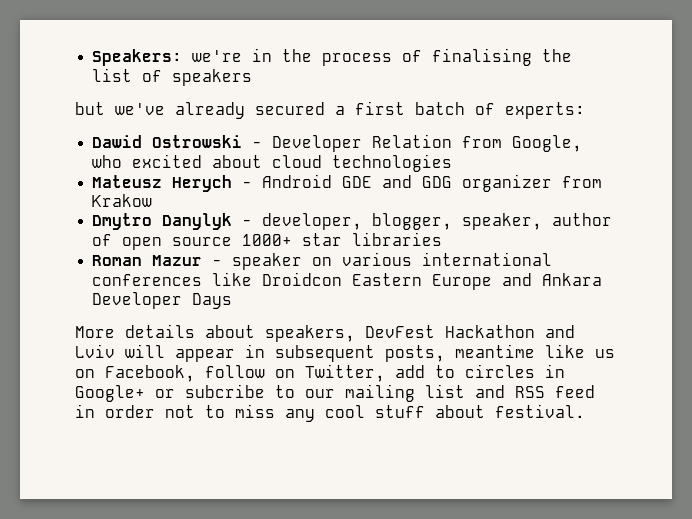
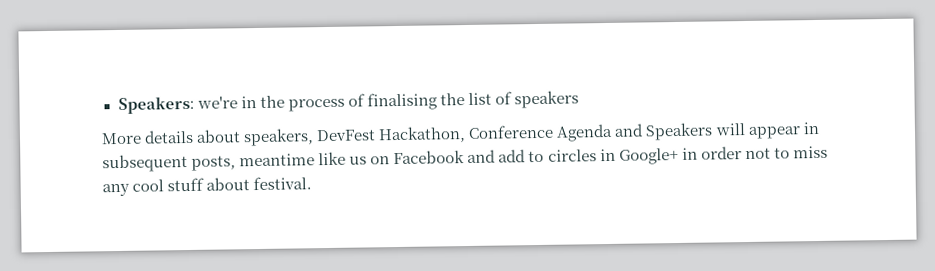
- but we've already secured a first batch of experts:
- Dawid Ostrowski - Developer Relation from Google, who excited about cloud technologies
- Mateusz Herych - Android GDE and GDG organizer from Krakow
- Dmytro Danylyk - developer, blogger, speaker, author of open source 1000+ star libraries
- Roman Mazur - speaker on various international conferences like Droidcon Eastern Europe and Ankara Developer Days
- More details about speakers, DevFest Hackathon and Lviv will appear in subsequent posts, meantime like us on Facebook, follow on Twitter, add to circles in Google+ or subcribe to our mailing list and RSS feed in order not to miss any cool stuff about festival.
+ More details about speakers, DevFest Hackathon, Conference Agenda and Speakers will appear in subsequent posts, meantime like us on Facebook and add to circles in Google+ in order not to miss any cool stuff about festival.

